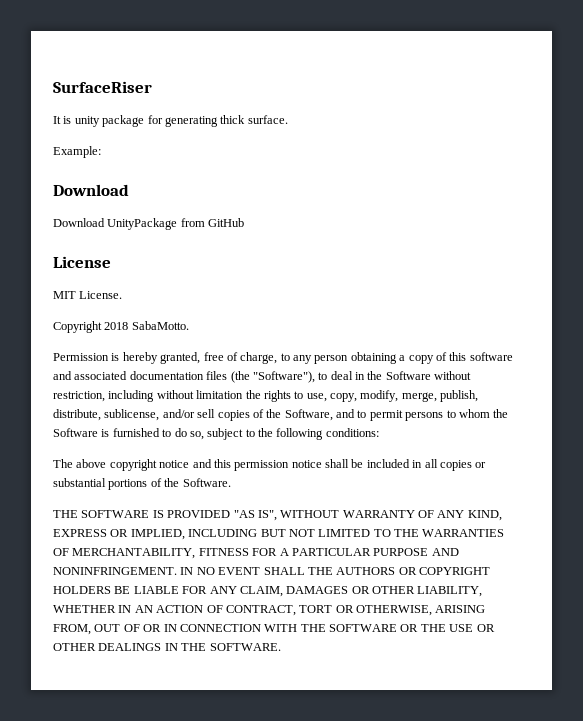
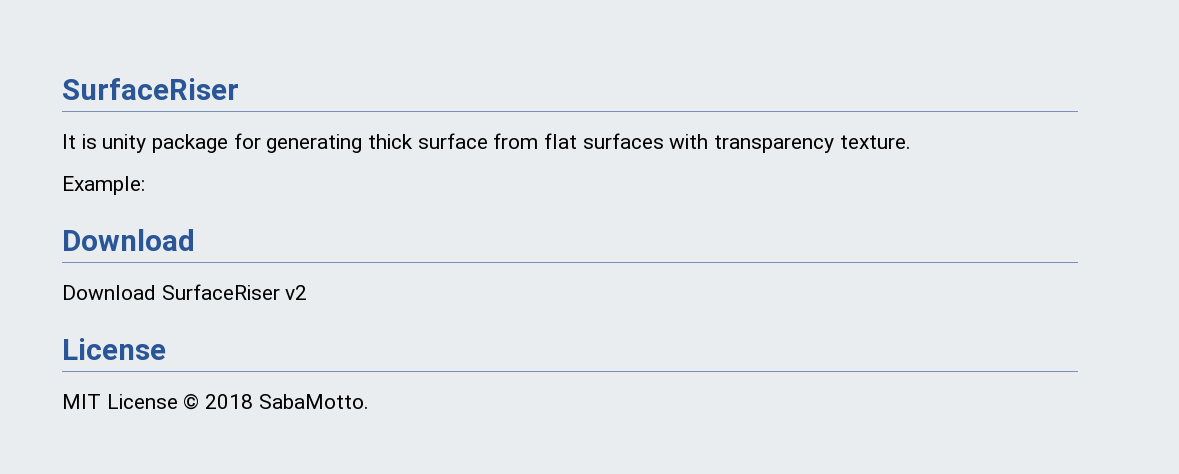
- It is unity package for generating thick surface.
+ It is unity package for generating thick surface from flat surfaces with transparency texture.
- Download UnityPackage from GitHub
+ Download SurfaceRiser v2
- MIT License.
- Copyright 2018 SabaMotto.
+ MIT License © 2018 SabaMotto.
- Permission is hereby granted, free of charge, to any person obtaining a copy of this software and associated documentation files (the "Software"), to deal in the Software without restriction, including without limitation the rights to use, copy, modify, merge, publish, distribute, sublicense, and/or sell copies of the Software, and to permit persons to whom the Software is furnished to do so, subject to the following conditions:
- The above copyright notice and this permission notice shall be included in all copies or substantial portions of the Software.
- THE SOFTWARE IS PROVIDED "AS IS", WITHOUT WARRANTY OF ANY KIND, EXPRESS OR IMPLIED, INCLUDING BUT NOT LIMITED TO THE WARRANTIES OF MERCHANTABILITY, FITNESS FOR A PARTICULAR PURPOSE AND NONINFRINGEMENT. IN NO EVENT SHALL THE AUTHORS OR COPYRIGHT HOLDERS BE LIABLE FOR ANY CLAIM, DAMAGES OR OTHER LIABILITY, WHETHER IN AN ACTION OF CONTRACT, TORT OR OTHERWISE, ARISING FROM, OUT OF OR IN CONNECTION WITH THE SOFTWARE OR THE USE OR OTHER DEALINGS IN THE SOFTWARE.

